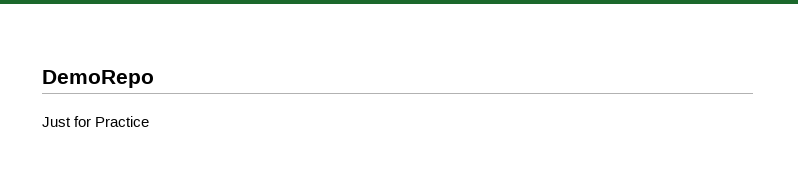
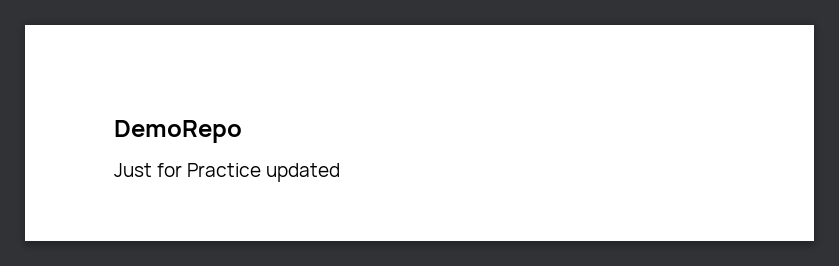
- Just for Practice
+ Just for Practice updated

